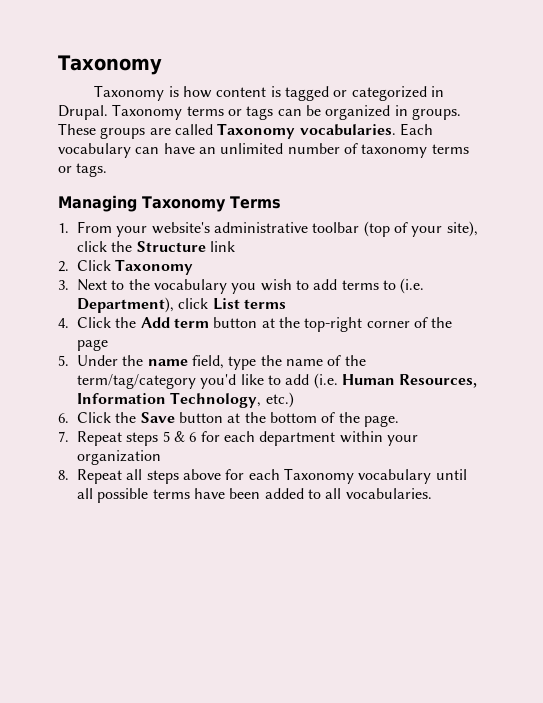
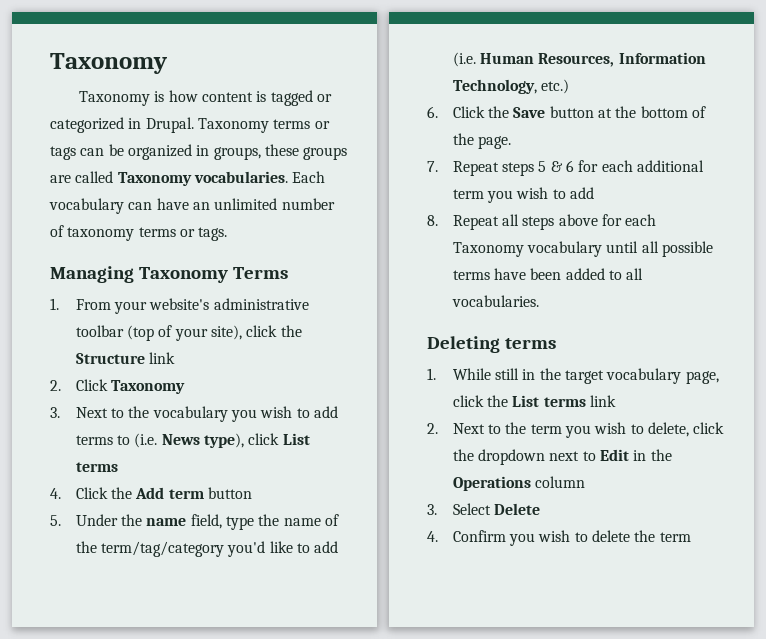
- Taxonomy terms or tags can be organized in groups. These groups are called Taxonomy vocabularies.
+ Taxonomy terms or tags can be organized in groups, these groups are called Taxonomy vocabularies.
- 3. Next to the vocabulary you wish to add terms to (i.e. Department), click List terms
+ 3. Next to the vocabulary you wish to add terms to (i.e. News type), click List terms
- 4. Click the Add term button at the top-right corner of the page
+ 4. Click the Add term button
- 7. Repeat steps 5 & 6 for each department within your organization
+ 7. Repeat steps 5 & 6 for each additional term you wish to add
+ Deleting terms
+ 1. While still in the target vocabulary page, click the List terms link
+ 2. Next to the term you wish to delete, click the dropdown next to Edit in the Operations column
+ 3. Select Delete
+ 4. Confirm you wish to delete the term

